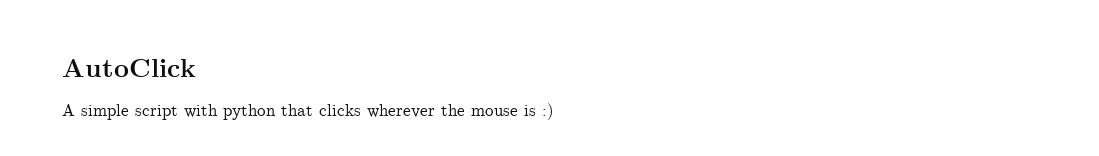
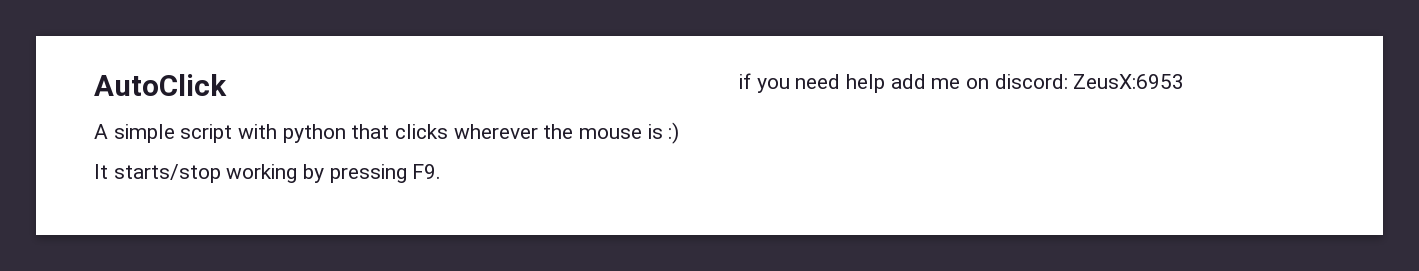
+ It starts/stop working by pressing F9.
+ if you need help add me on discord: ZeusX:6953

